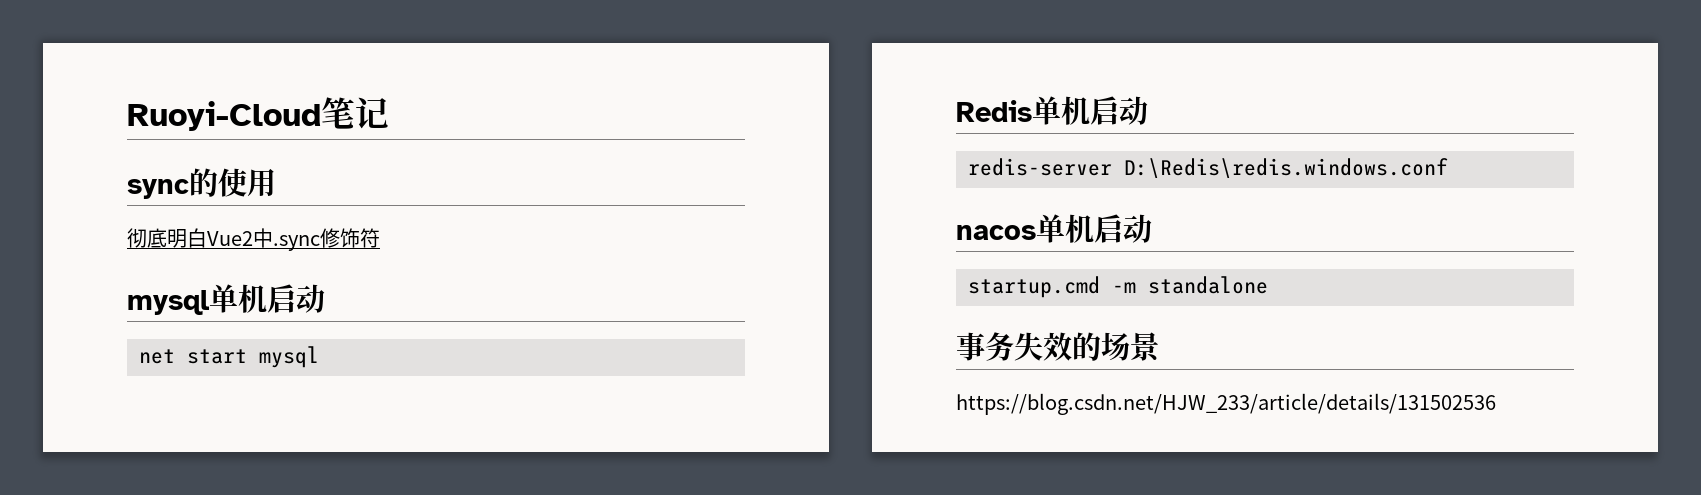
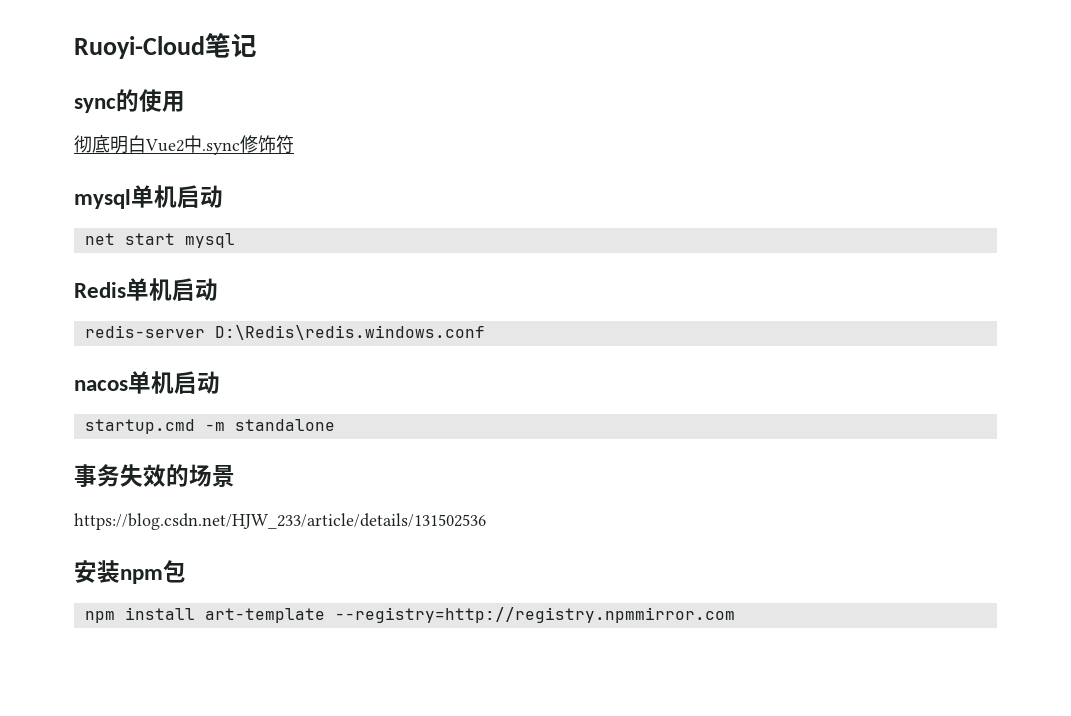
+ 安装npm包
+ npm install art-template --registry=http://registry.npmmirror.com

